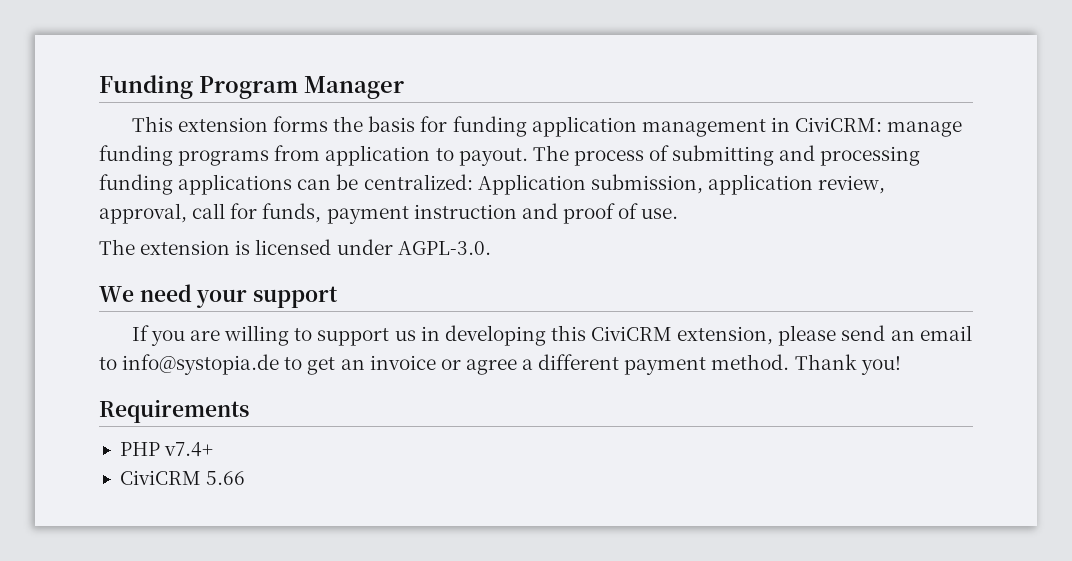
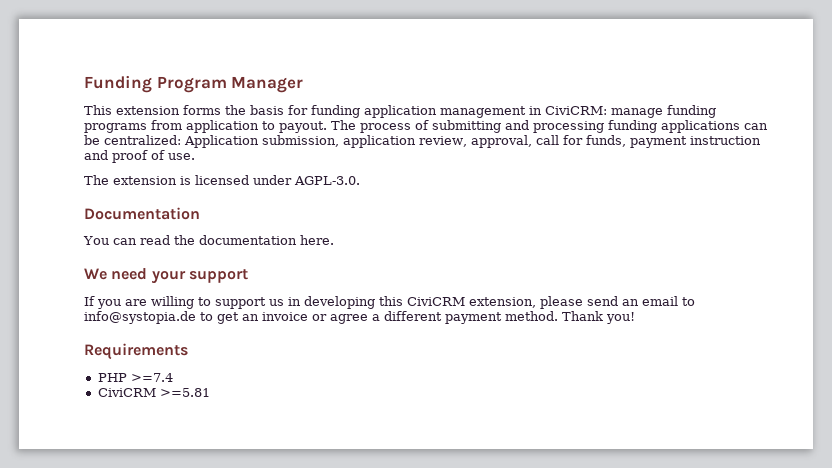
+ Documentation
+ You can read the documentation here.
- PHP v7.4+
- CiviCRM 5.66
+ PHP >=7.4
+ CiviCRM >=5.81

